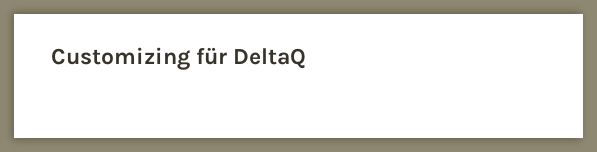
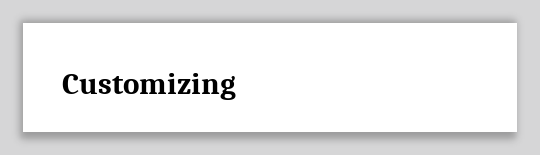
- Customizing für DeltaQ
+ Customizing

